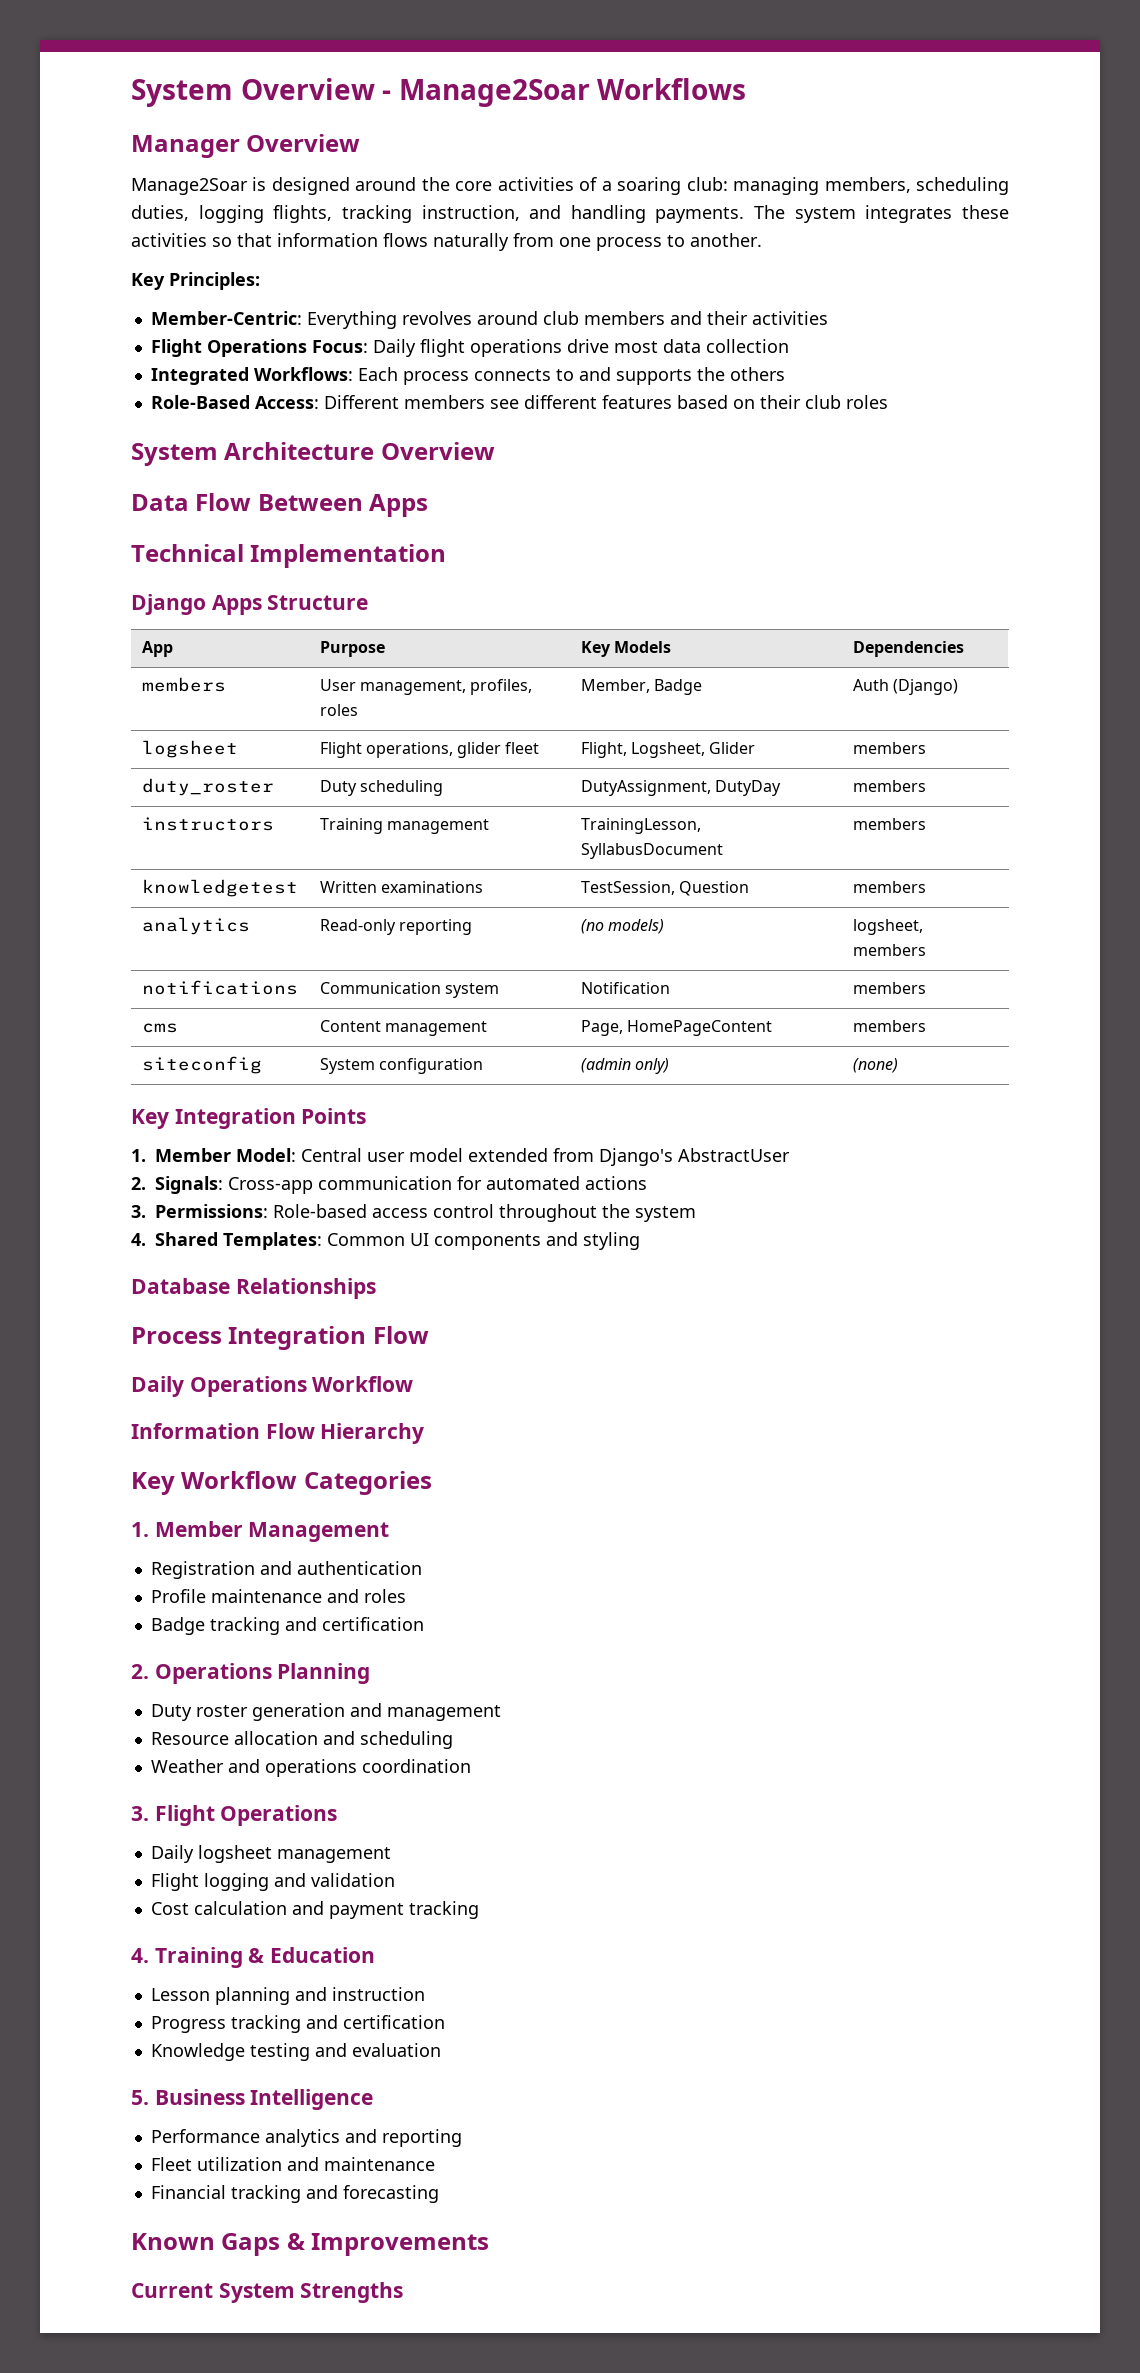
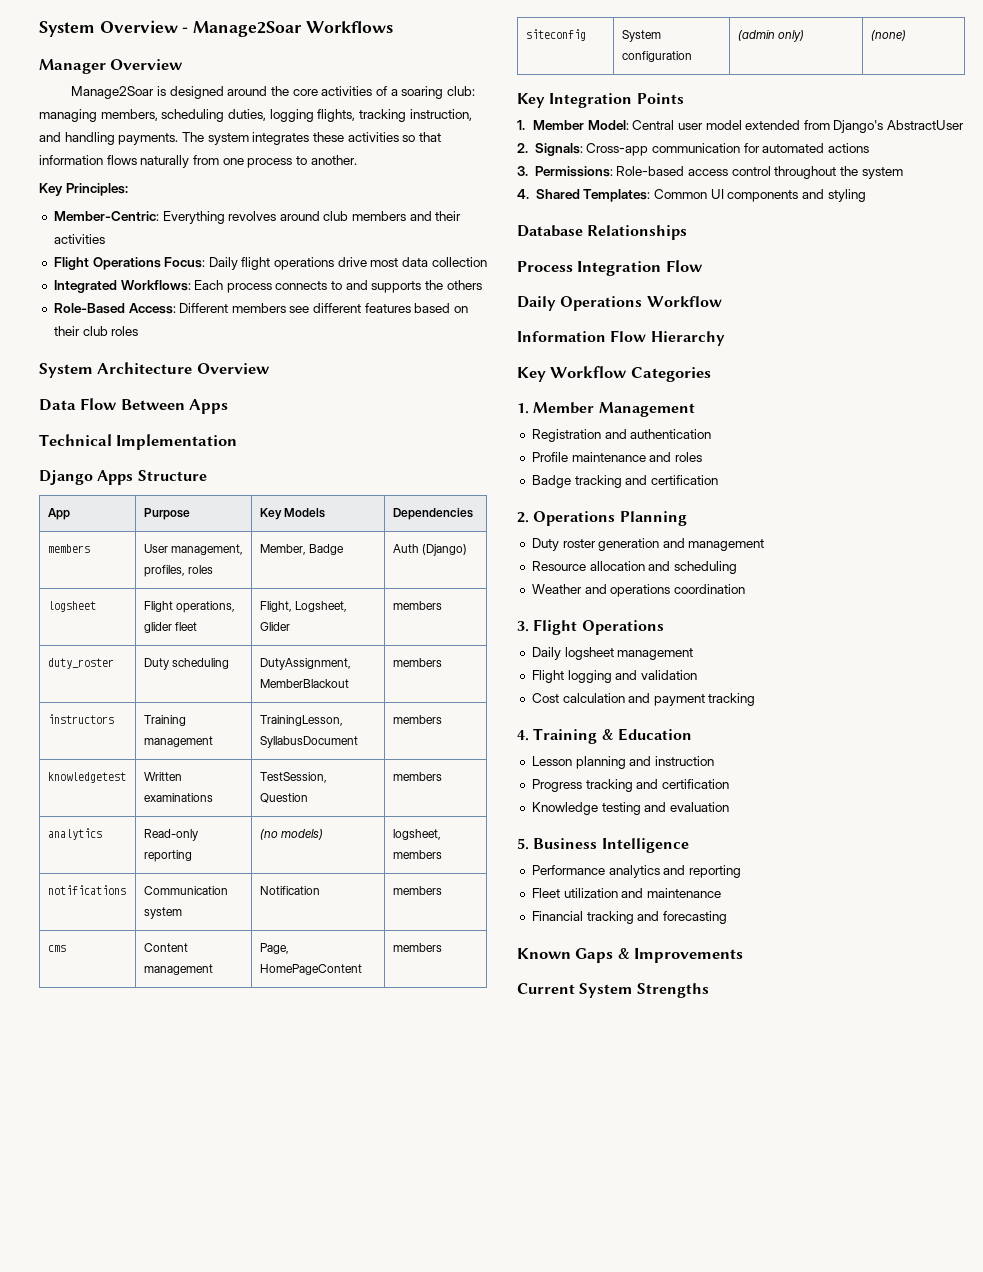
- duty_roster | Duty scheduling | DutyAssignment, DutyDay | members
+ duty_roster | Duty scheduling | DutyAssignment, MemberBlackout | members

